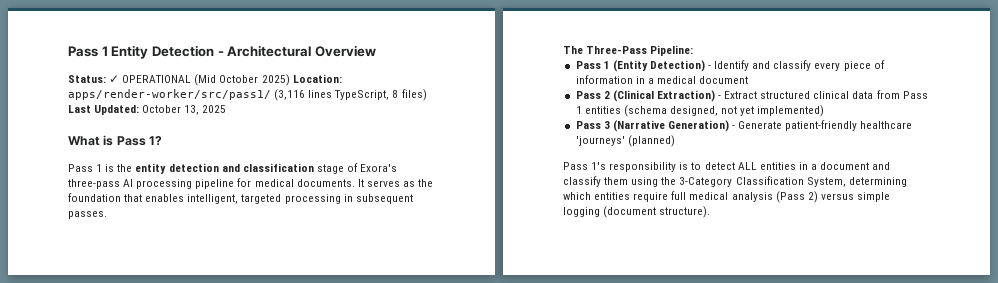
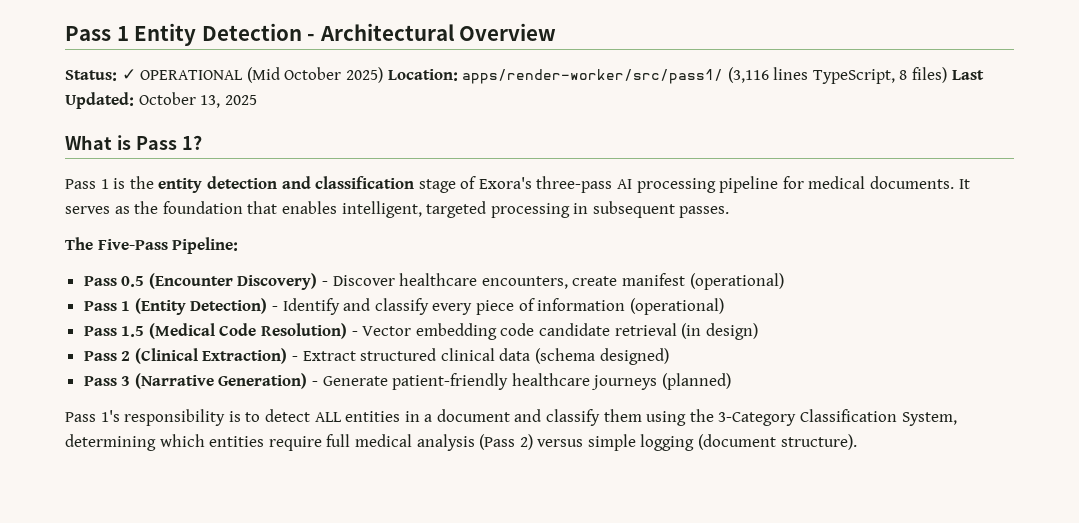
- The Three-Pass Pipeline:
+ The Five-Pass Pipeline:
+ Pass 0.5 (Encounter Discovery) - Discover healthcare encounters, create manifest (operational)
- Pass 1 (Entity Detection) - Identify and classify every piece of information in a medical document
+ Pass 1 (Entity Detection) - Identify and classify every piece of information (operational)
+ Pass 1.5 (Medical Code Resolution) - Vector embedding code candidate retrieval (in design)
- Pass 2 (Clinical Extraction) - Extract structured clinical data from Pass 1 entities (schema designed, not yet implemented)
+ Pass 2 (Clinical Extraction) - Extract structured clinical data (schema designed)
- Pass 3 (Narrative Generation) - Generate patient-friendly healthcare 'journeys' (planned)
+ Pass 3 (Narrative Generation) - Generate patient-friendly healthcare journeys (planned)

